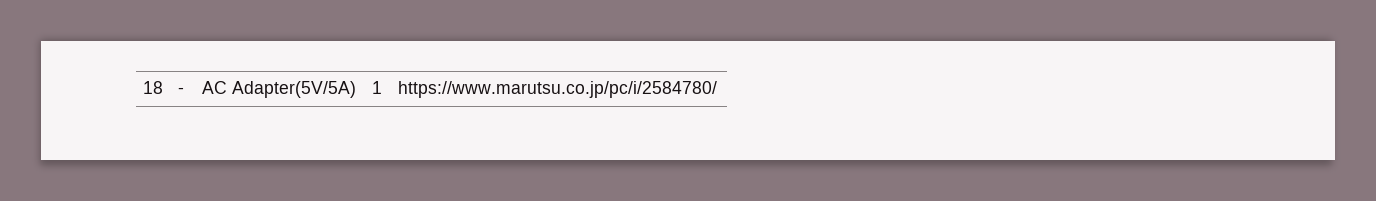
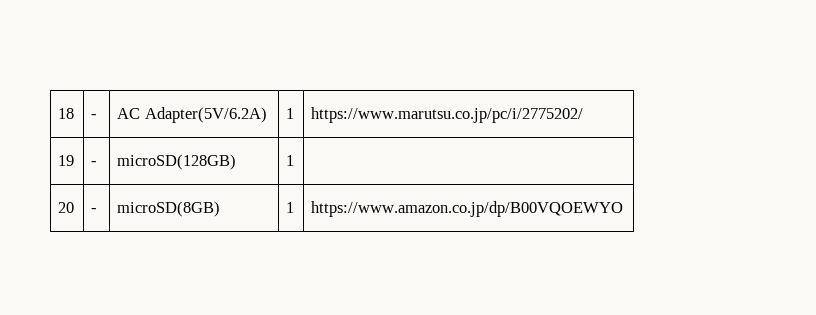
- 18 | - | AC Adapter(5V/5A) | 1 | https://www.marutsu.co.jp/pc/i/2584780/
+ 18 | - | AC Adapter(5V/6.2A) | 1 | https://www.marutsu.co.jp/pc/i/2775202/
+ 19 | - | microSD(128GB) | 1 |
+ 20 | - | microSD(8GB) | 1 | https://www.amazon.co.jp/dp/B00VQOEWYO

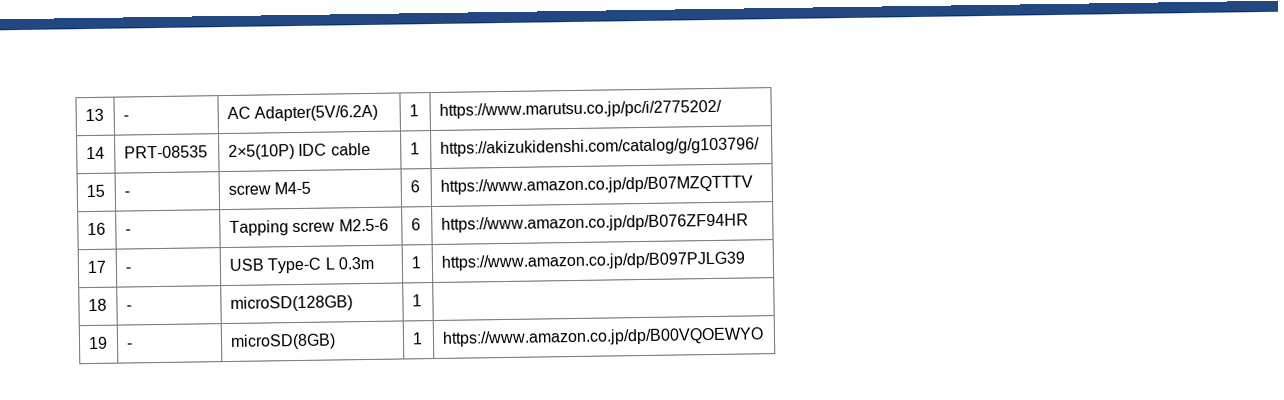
- 18 | - | AC Adapter(5V/6.2A) | 1 | https://www.marutsu.co.jp/pc/i/2775202/
+ 13 | - | AC Adapter(5V/6.2A) | 1 | https://www.marutsu.co.jp/pc/i/2775202/
- 19 | - | microSD(128GB) | 1 |
+ 14 | PRT-08535 | 2×5(10P) IDC cable | 1 | https://akizukidenshi.com/catalog/g/g103796/
+ 15 | - | screw M4-5 | 6 | https://www.amazon.co.jp/dp/B07MZQTTTV
+ 16 | - | Tapping screw M2.5-6 | 6 | https://www.amazon.co.jp/dp/B076ZF94HR
+ 17 | - | USB Type-C L 0.3m | 1 | https://www.amazon.co.jp/dp/B097PJLG39
+ 18 | - | microSD(128GB) | 1 |
- 20 | - | microSD(8GB) | 1 | https://www.amazon.co.jp/dp/B00VQOEWYO
+ 19 | - | microSD(8GB) | 1 | https://www.amazon.co.jp/dp/B00VQOEWYO

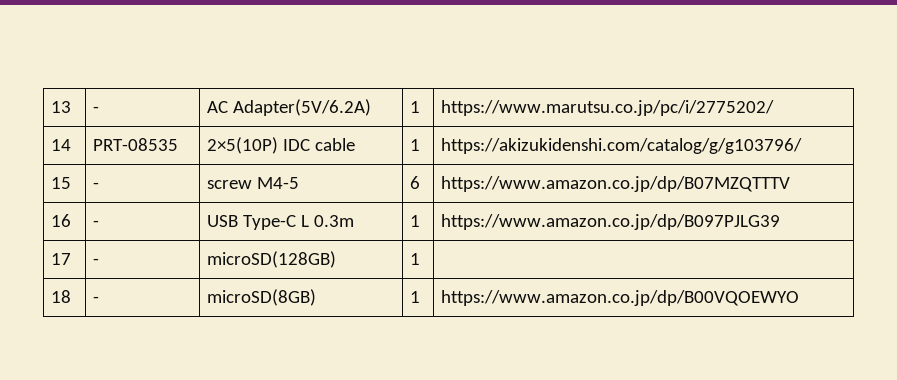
- 16 | - | Tapping screw M2.5-6 | 6 | https://www.amazon.co.jp/dp/B076ZF94HR
- 17 | - | USB Type-C L 0.3m | 1 | https://www.amazon.co.jp/dp/B097PJLG39
+ 16 | - | USB Type-C L 0.3m | 1 | https://www.amazon.co.jp/dp/B097PJLG39
- 18 | - | microSD(128GB) | 1 |
+ 17 | - | microSD(128GB) | 1 |
- 19 | - | microSD(8GB) | 1 | https://www.amazon.co.jp/dp/B00VQOEWYO
+ 18 | - | microSD(8GB) | 1 | https://www.amazon.co.jp/dp/B00VQOEWYO

